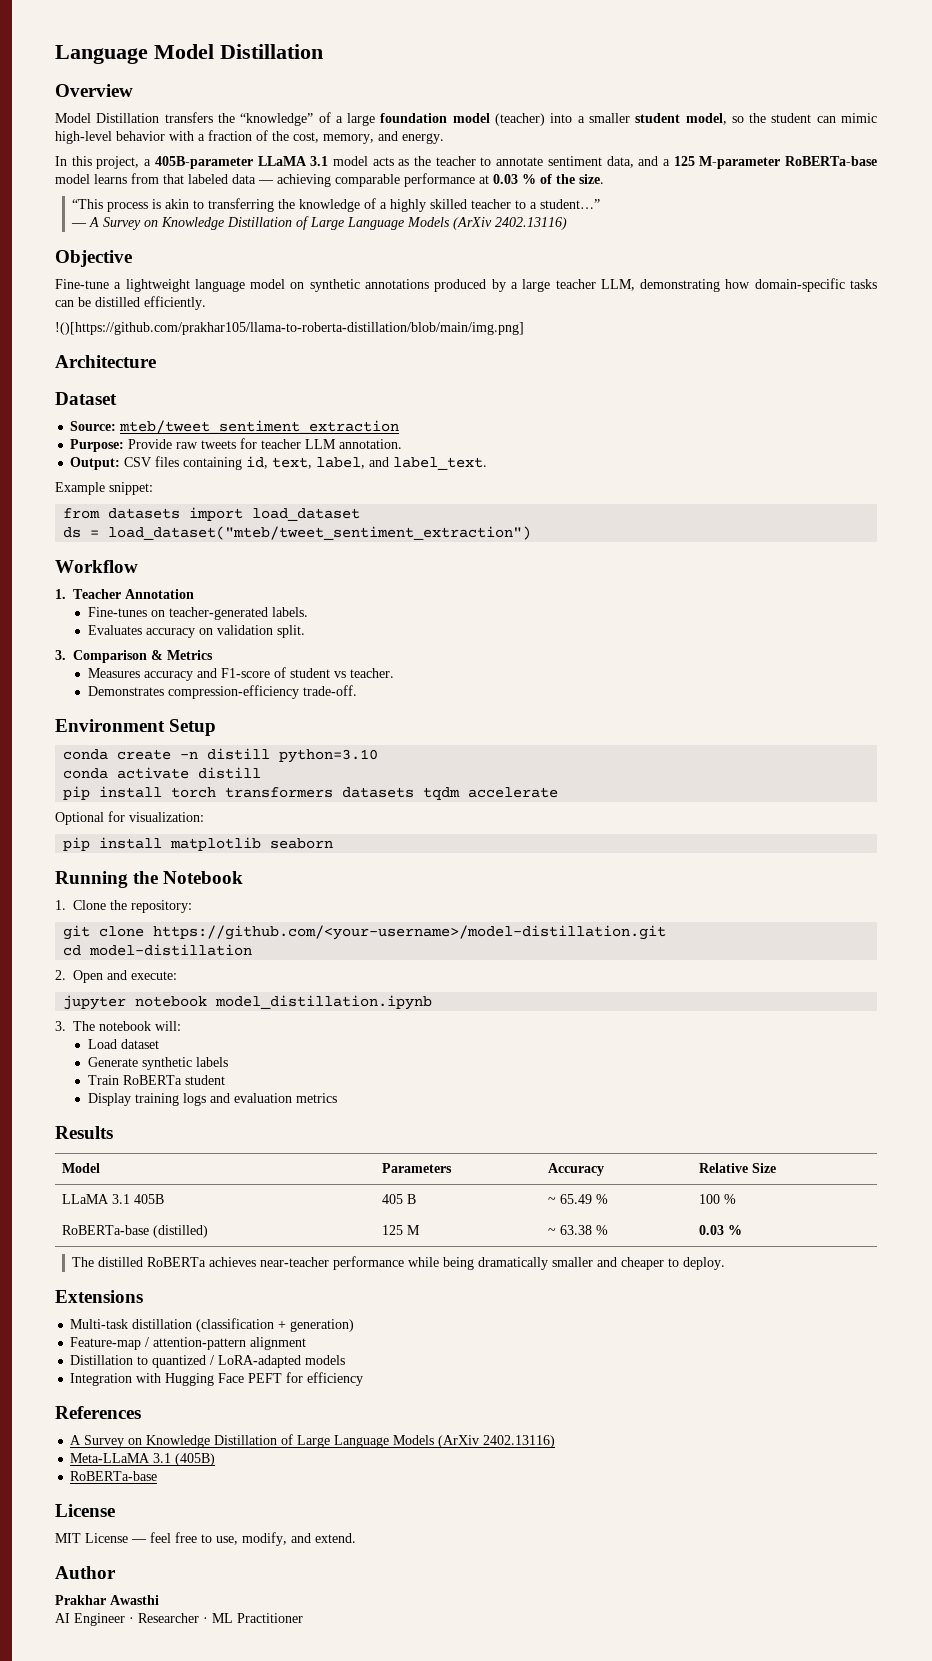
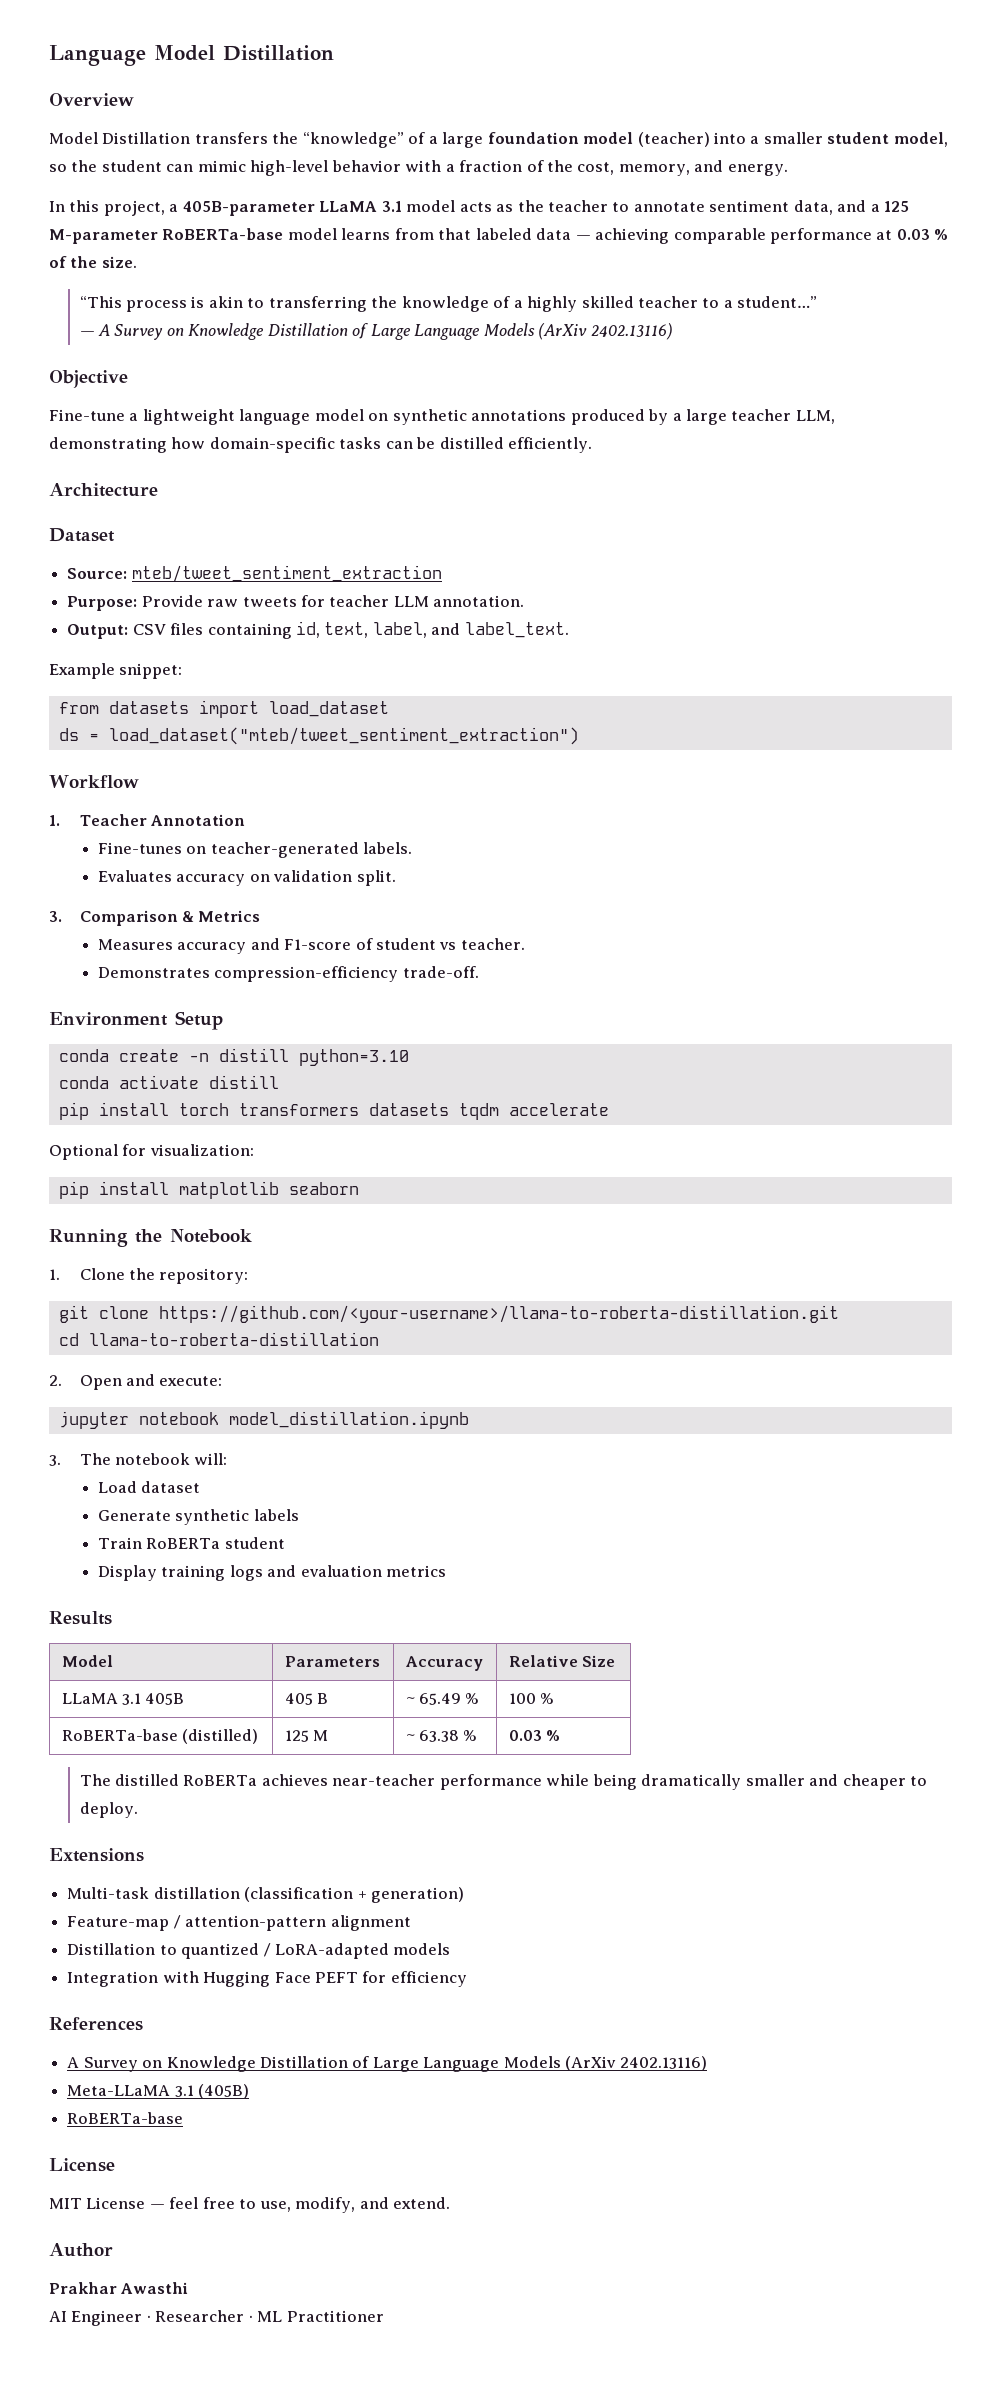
- !()[https://github.com/prakhar105/llama-to-roberta-distillation/blob/main/img.png]
- git clone https://github.com/<your-username>/model-distillation.git
+ git clone https://github.com/<your-username>/llama-to-roberta-distillation.git
- cd model-distillation
+ cd llama-to-roberta-distillation

